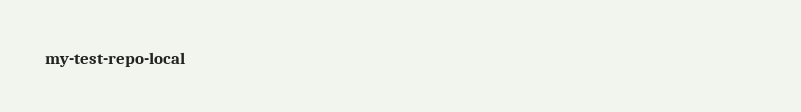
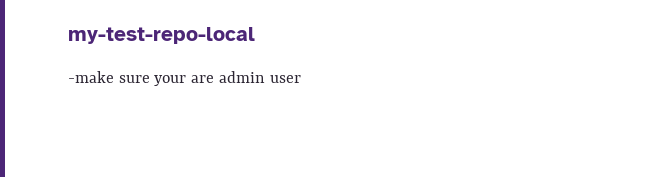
+ -make sure your are admin user

